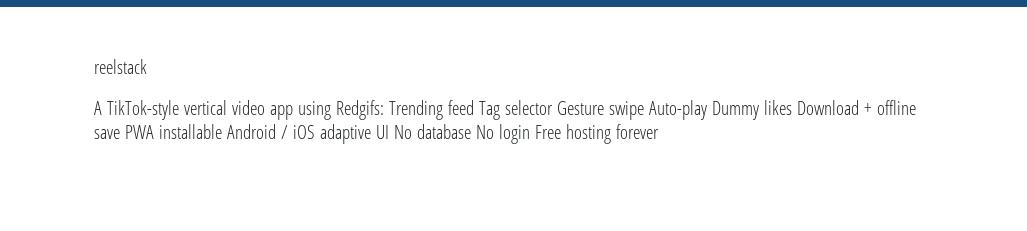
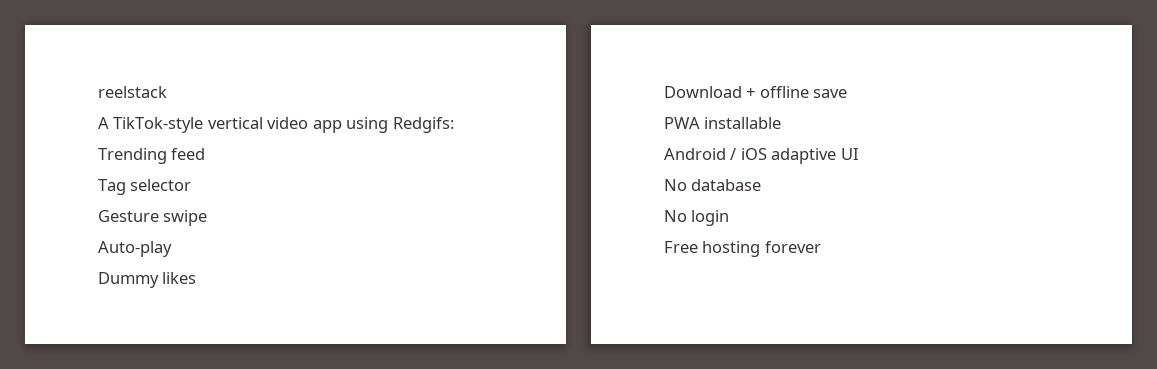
- A TikTok-style vertical video app using Redgifs: Trending feed Tag selector Gesture swipe Auto-play Dummy likes Download + offline save PWA installable Android / iOS adaptive UI No database No login Free hosting forever
+ A TikTok-style vertical video app using Redgifs:
+ Trending feed
+ Tag selector
+ Gesture swipe
+ Auto-play
+ Dummy likes
+ Download + offline save
+ PWA installable
+ Android / iOS adaptive UI
+ No database
+ No login
+ Free hosting forever

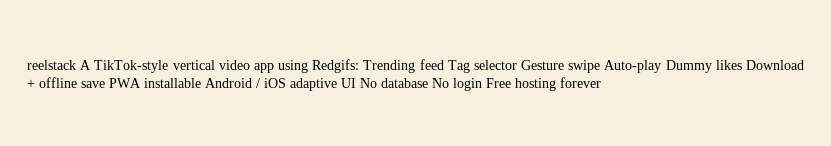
- reelstack
- A TikTok-style vertical video app using Redgifs:
- Trending feed
- Tag selector
- Gesture swipe
- Auto-play
- Dummy likes
- Download + offline save
- PWA installable
- Android / iOS adaptive UI
- No database
- No login
- Free hosting forever
+ reelstack A TikTok-style vertical video app using Redgifs: Trending feed Tag selector Gesture swipe Auto-play Dummy likes Download + offline save PWA installable Android / iOS adaptive UI No database No login Free hosting forever

